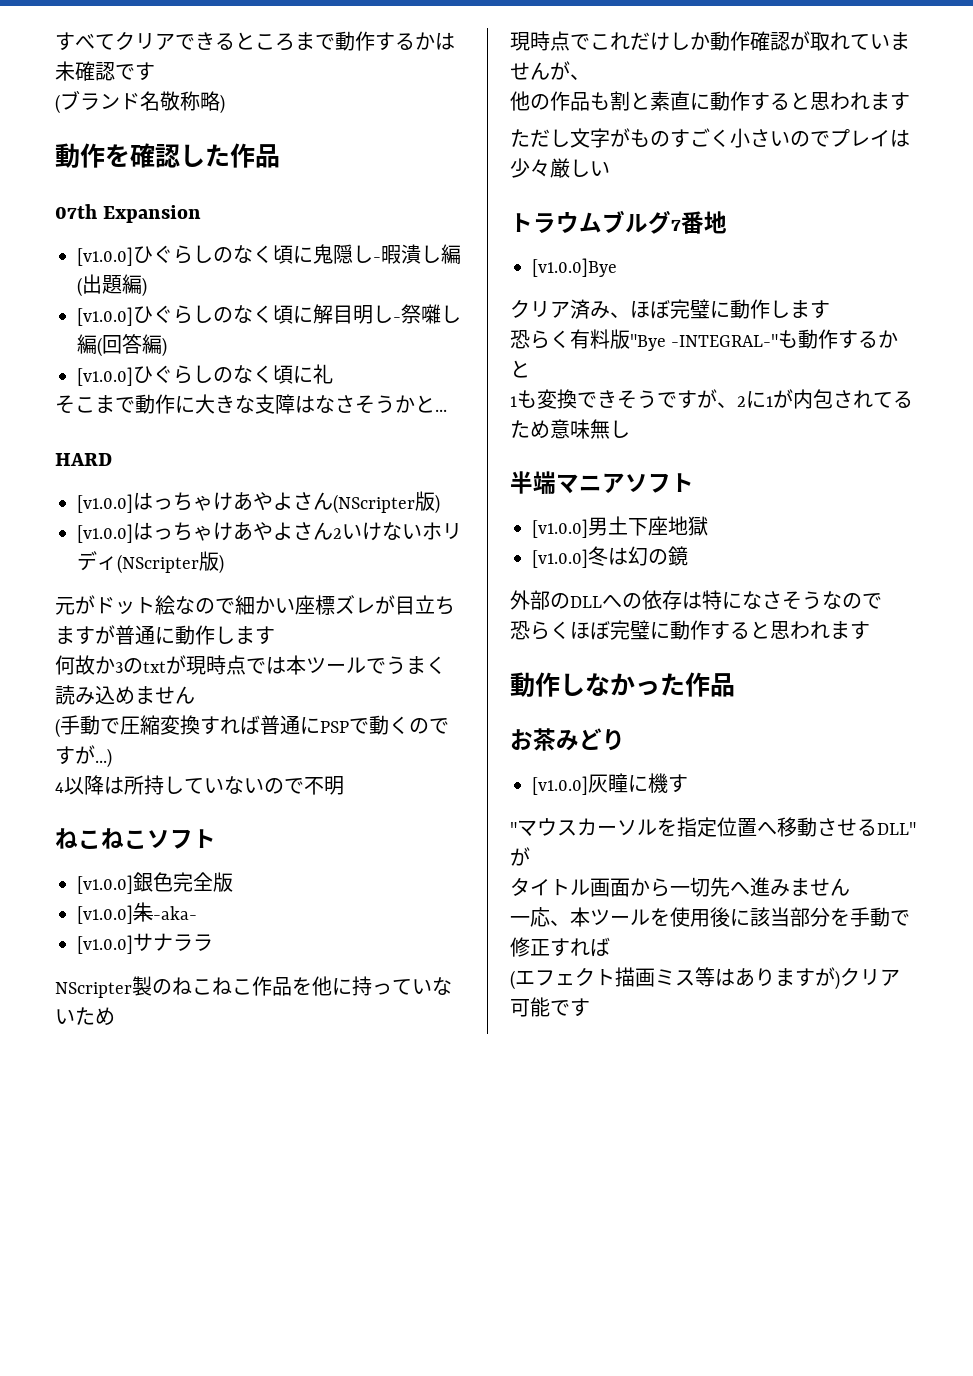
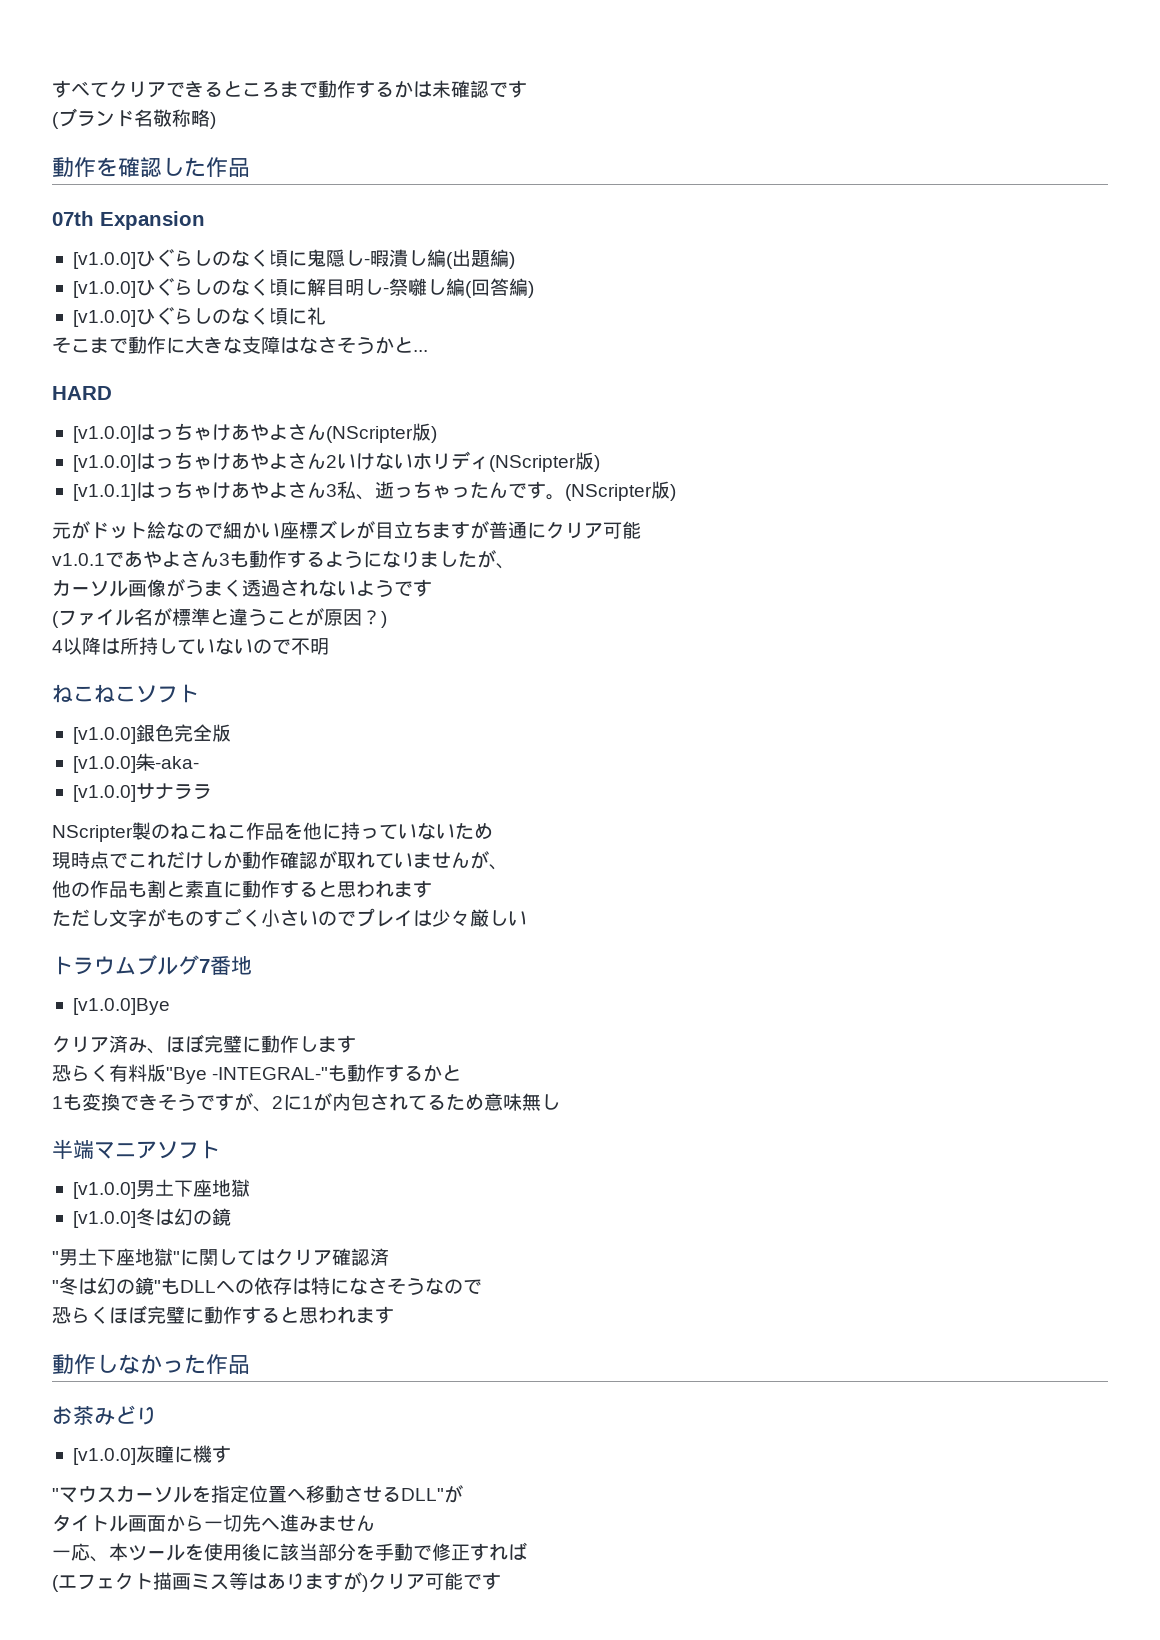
+ [v1.0.1]はっちゃけあやよさん3私、逝っちゃったんです。(NScripter版)
- 元がドット絵なので細かい座標ズレが目立ちますが普通に動作します
- 何故か3のtxtが現時点では本ツールでうまく読み込めません
- (手動で圧縮変換すれば普通にPSPで動くのですが...)
+ 元がドット絵なので細かい座標ズレが目立ちますが普通にクリア可能
+ v1.0.1であやよさん3も動作するようになりましたが、
+ カーソル画像がうまく透過されないようです
+ (ファイル名が標準と違うことが原因？)
- 外部のDLLへの依存は特になさそうなので
+ "男土下座地獄"に関してはクリア確認済
+ "冬は幻の鏡"もDLLへの依存は特になさそうなので

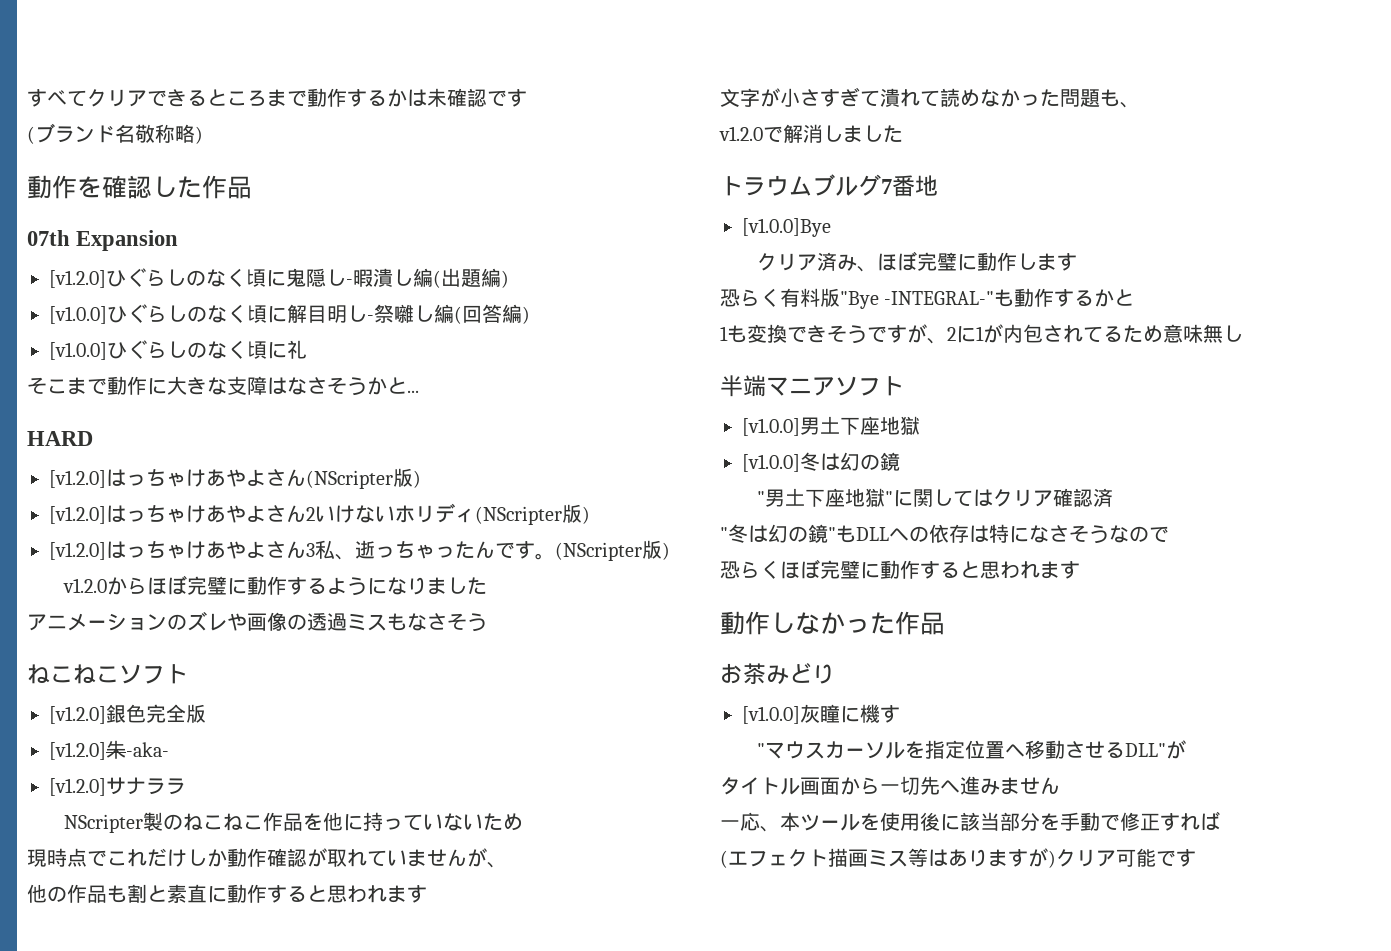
- [v1.0.0]ひぐらしのなく頃に鬼隠し-暇潰し編(出題編)
+ [v1.2.0]ひぐらしのなく頃に鬼隠し-暇潰し編(出題編)
- [v1.0.0]はっちゃけあやよさん(NScripter版)
+ [v1.2.0]はっちゃけあやよさん(NScripter版)
- [v1.0.0]はっちゃけあやよさん2いけないホリディ(NScripter版)
+ [v1.2.0]はっちゃけあやよさん2いけないホリディ(NScripter版)
- [v1.0.1]はっちゃけあやよさん3私、逝っちゃったんです。
+ [v1.2.0]はっちゃけあやよさん3私、逝っちゃったんです。
- 元がドット絵なので細かい座標ズレが目立ちますが普通にクリア可能
- v1.0.1であやよさん3も動作するようになりましたが、
- カーソル画像がうまく透過されないようです
- (ファイル名が標準と違うことが原因？)
- 4以降は所持していないので不明
+ v1.2.0からほぼ完璧に動作するようになりました
+ アニメーションのズレや画像の透過ミスもなさそう
- [v1.0.0]銀色完全版
+ [v1.2.0]銀色完全版
- [v1.0.0]朱-aka-
+ [v1.2.0]朱-aka-
- [v1.0.0]サナララ
+ [v1.2.0]サナララ
- ただし文字がものすごく小さいのでプレイは少々厳しい
+ 文字が小さすぎて潰れて読めなかった問題も、
+ v1.2.0で解消しました

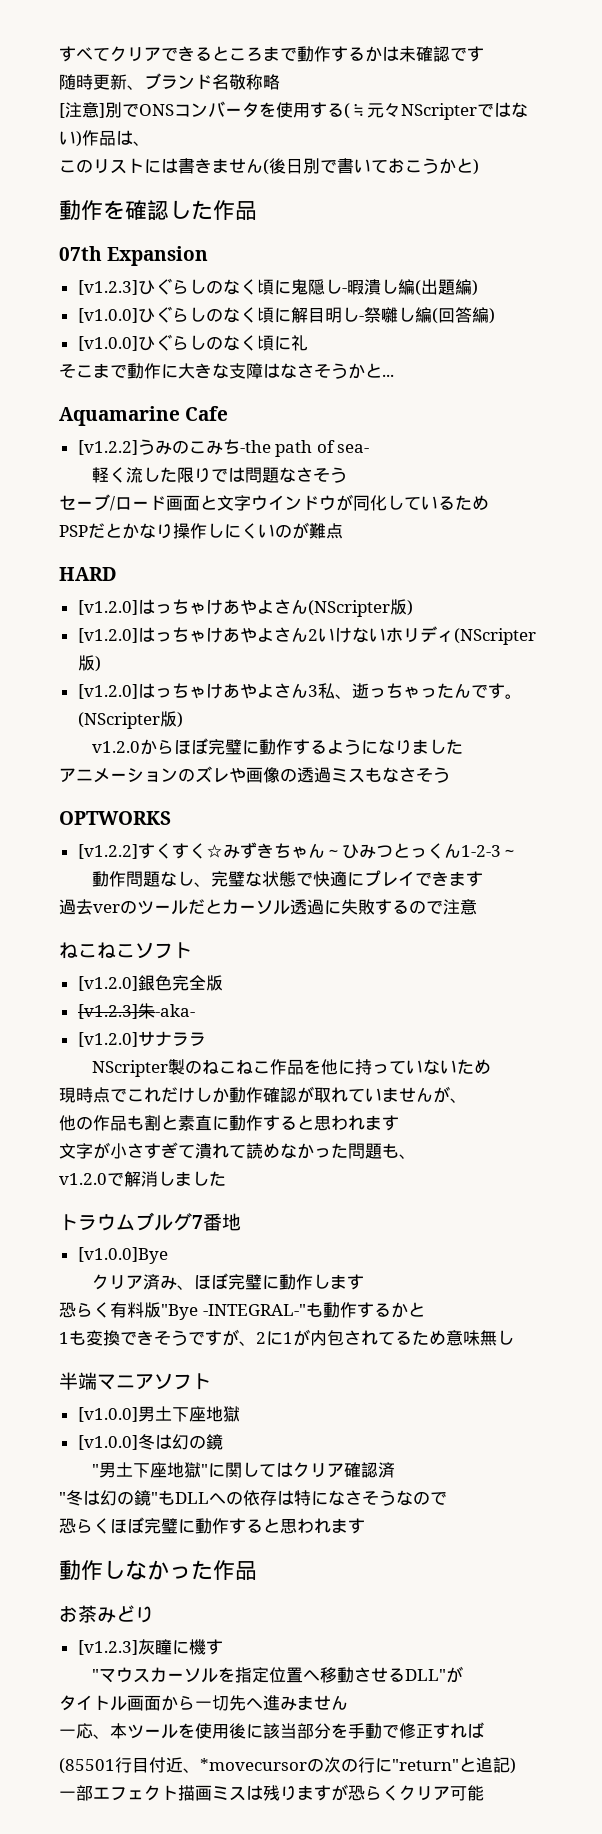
- (ブランド名敬称略)
+ 随時更新、ブランド名敬称略
+ [注意]別でONSコンバータを使用する(≒元々NScripterではない)作品は、
+ このリストには書きません(後日別で書いておこうかと)
- [v1.2.0]ひぐらしのなく頃に鬼隠し-暇潰し編(出題編)
+ [v1.2.3]ひぐらしのなく頃に鬼隠し-暇潰し編(出題編)
+ Aquamarine Cafe
+ [v1.2.2]うみのこみち-the path of sea-
+ 軽く流した限りでは問題なさそう
+ セーブ/ロード画面と文字ウインドウが同化しているため
+ PSPだとかなり操作しにくいのが難点
+ OPTWORKS
+ [v1.2.2]すくすく☆みずきちゃん～ひみつとっくん1-2-3～
+ 動作問題なし、完璧な状態で快適にプレイできます
+ 過去verのツールだとカーソル透過に失敗するので注意
- [v1.2.0]朱-aka-
+ [v1.2.3]朱-aka-
- [v1.0.0]灰瞳に機す
+ [v1.2.3]灰瞳に機す
- (エフェクト描画ミス等はありますが)クリア可能です
+ (85501行目付近、*movecursorの次の行に"return"と追記)
+ 一部エフェクト描画ミスは残りますが恐らくクリア可能

